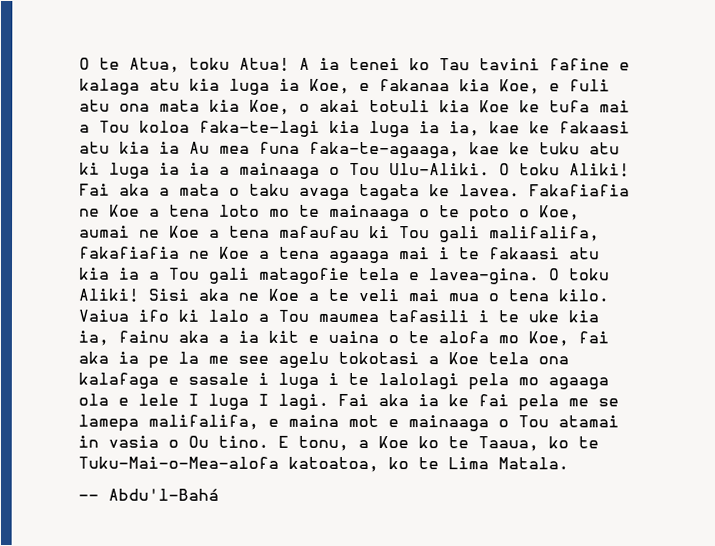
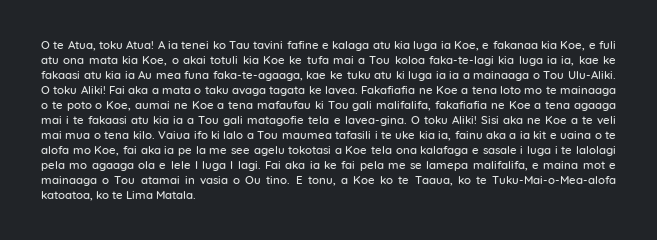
- -- Abdu'l-Bahá

